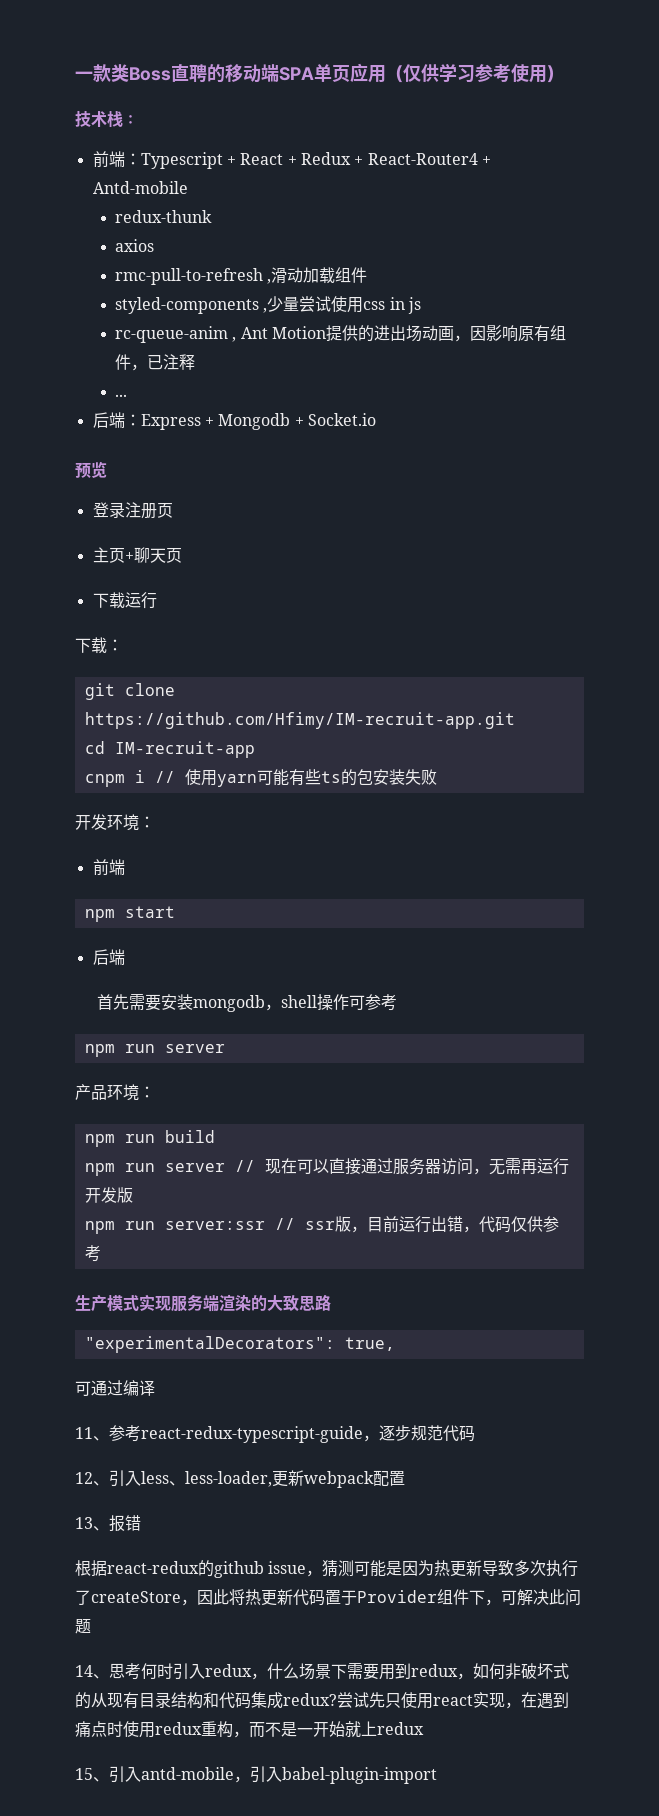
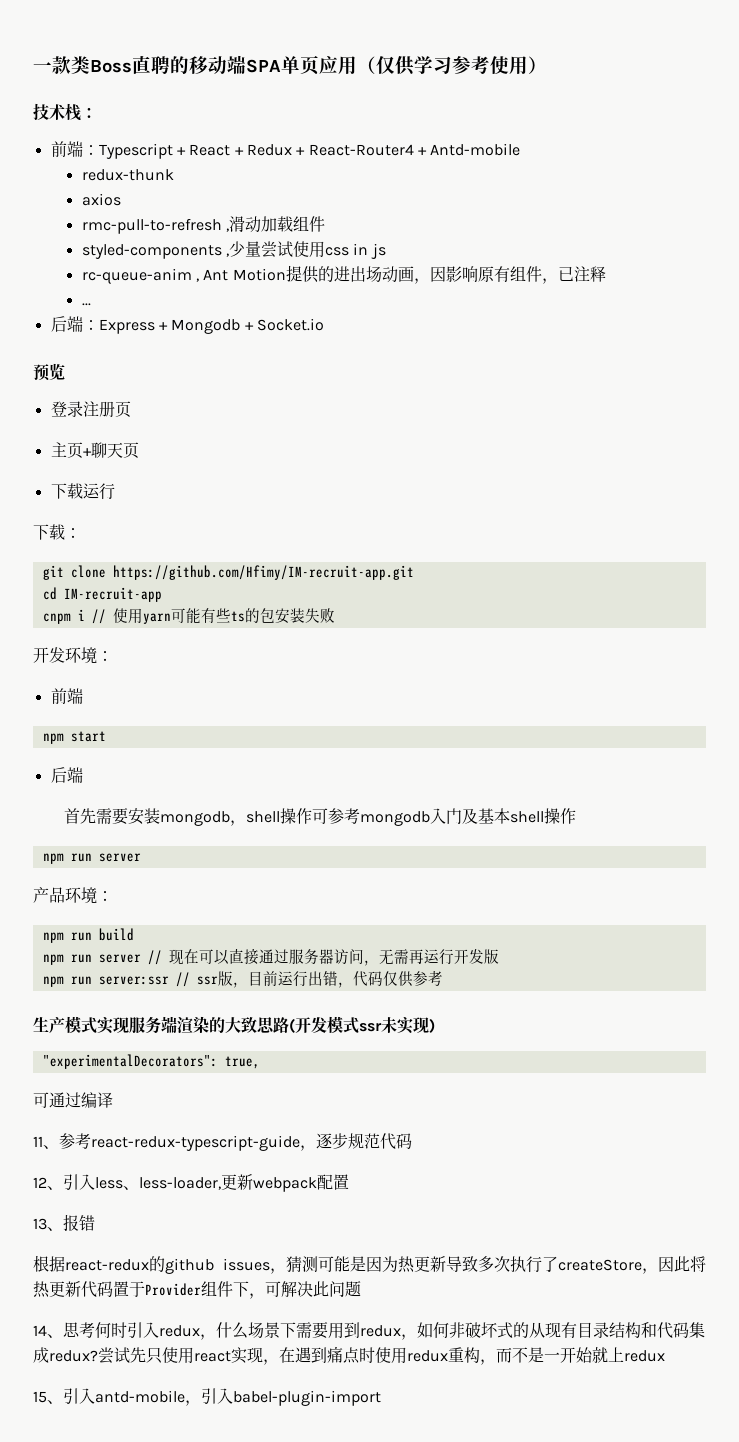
- 首先需要安装mongodb，shell操作可参考
+ 首先需要安装mongodb，shell操作可参考mongodb入门及基本shell操作
- 生产模式实现服务端渲染的大致思路
+ 生产模式实现服务端渲染的大致思路(开发模式ssr未实现)
- 根据react-redux的github issue，猜测可能是因为热更新导致多次执行了createStore，因此将热更新代码置于Provider组件下，可解决此问题
+ 根据react-redux的github issues，猜测可能是因为热更新导致多次执行了createStore，因此将热更新代码置于Provider组件下，可解决此问题

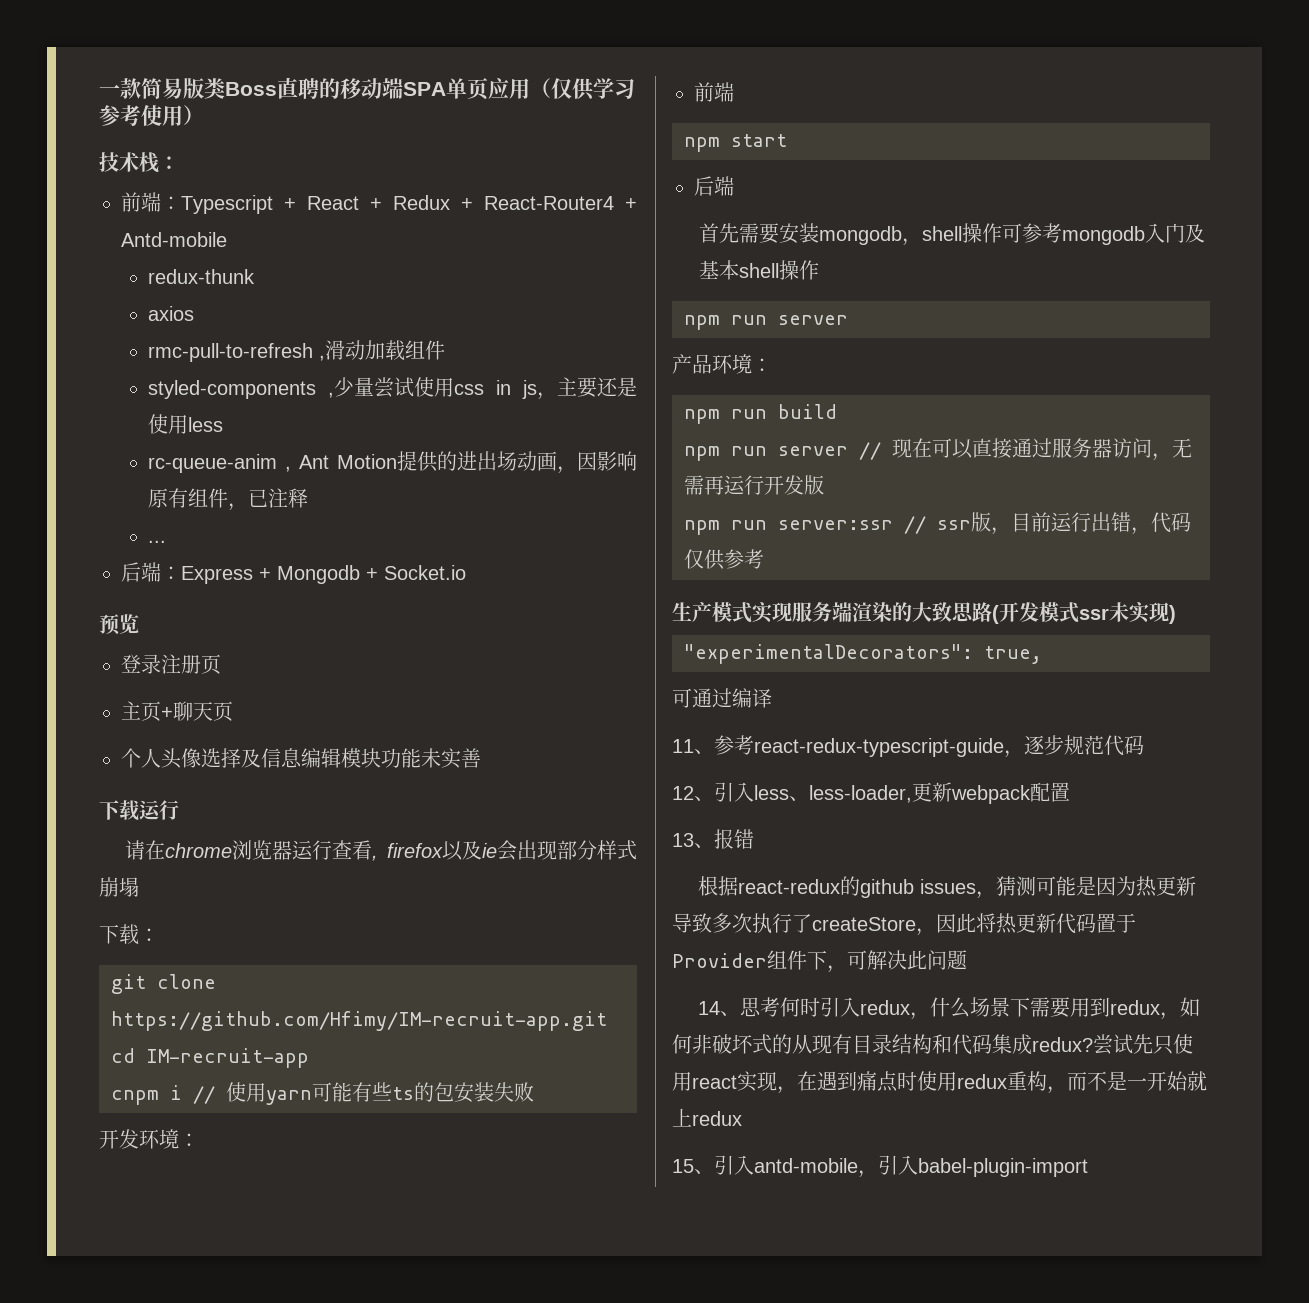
- 一款类Boss直聘的移动端SPA单页应用（仅供学习参考使用）
+ 一款简易版类Boss直聘的移动端SPA单页应用（仅供学习参考使用）
- styled-components ,少量尝试使用css in js
+ styled-components ,少量尝试使用css in js，主要还是使用less
+ 个人头像选择及信息编辑模块功能未实善
  下载运行
+ 请在chrome浏览器运行查看, firefox以及ie会出现部分样式崩塌

